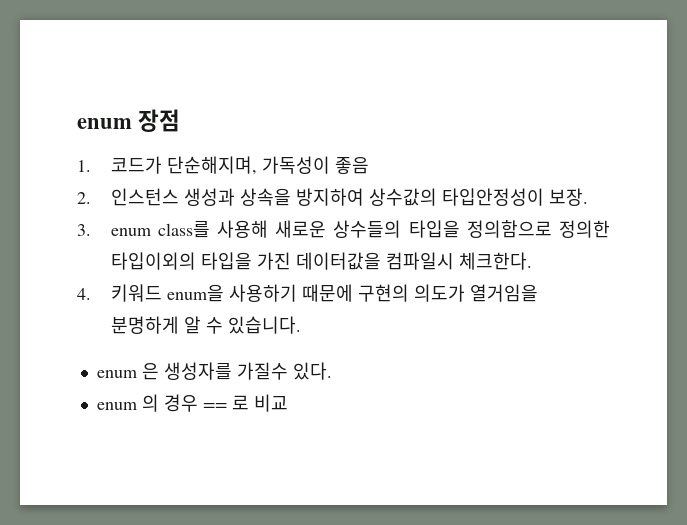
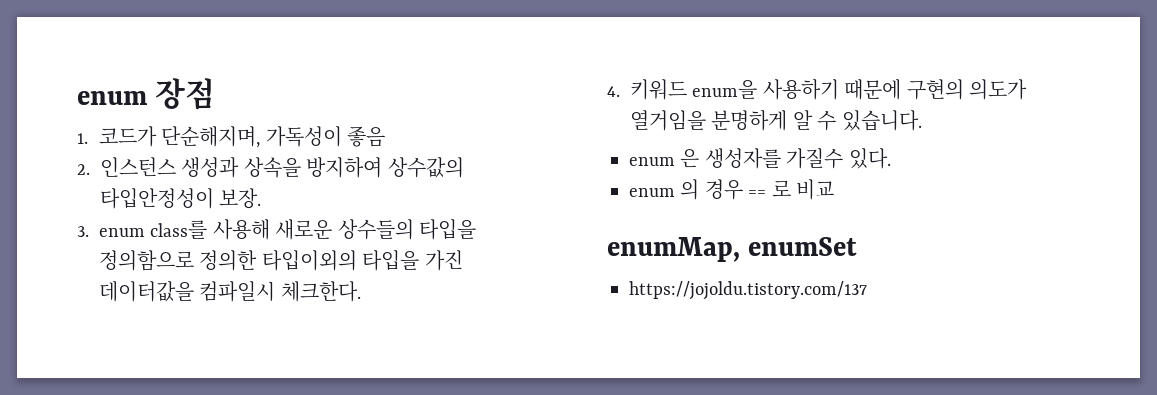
+ enumMap, enumSet
+ https://jojoldu.tistory.com/137

